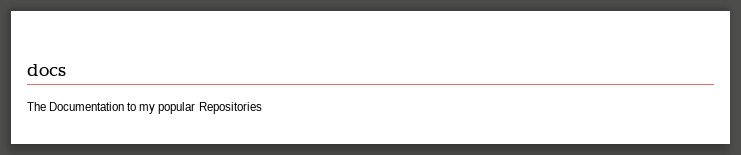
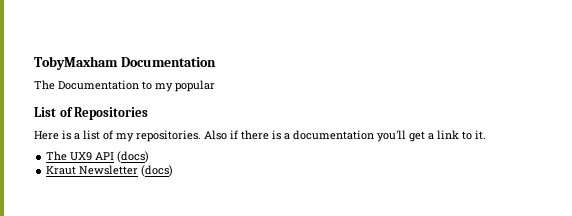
- docs
+ TobyMaxham Documentation
- The Documentation to my popular Repositories
+ The Documentation to my popular
+ List of Repositories
+ Here is a list of my repositories. Also if there is a documentation you'll get a link to it.
+ The UX9 API (docs)
+ Kraut Newsletter (docs)

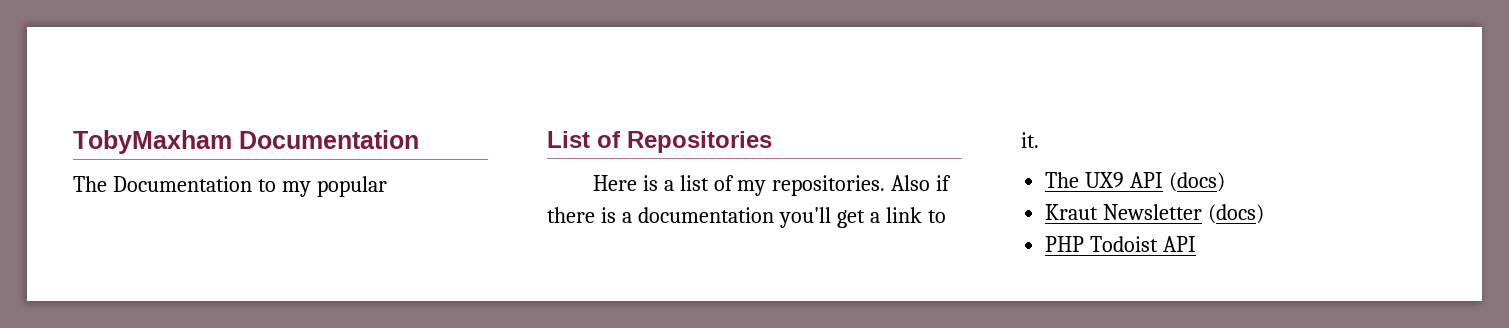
+ PHP Todoist API

